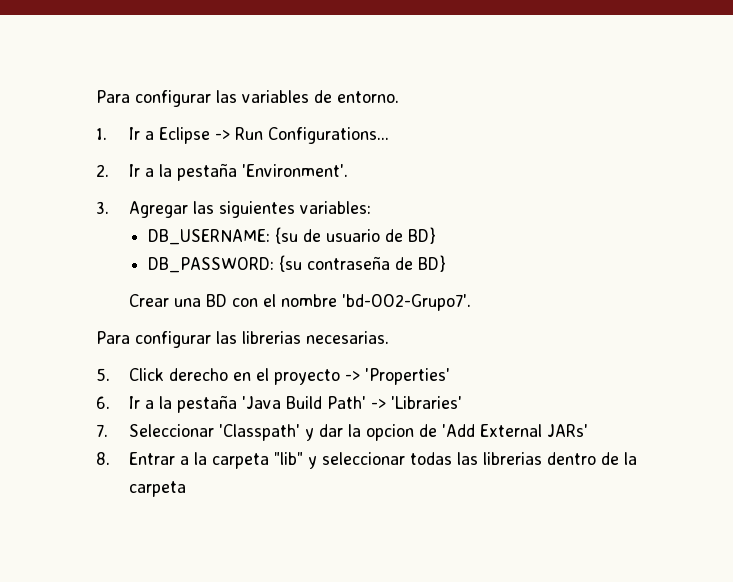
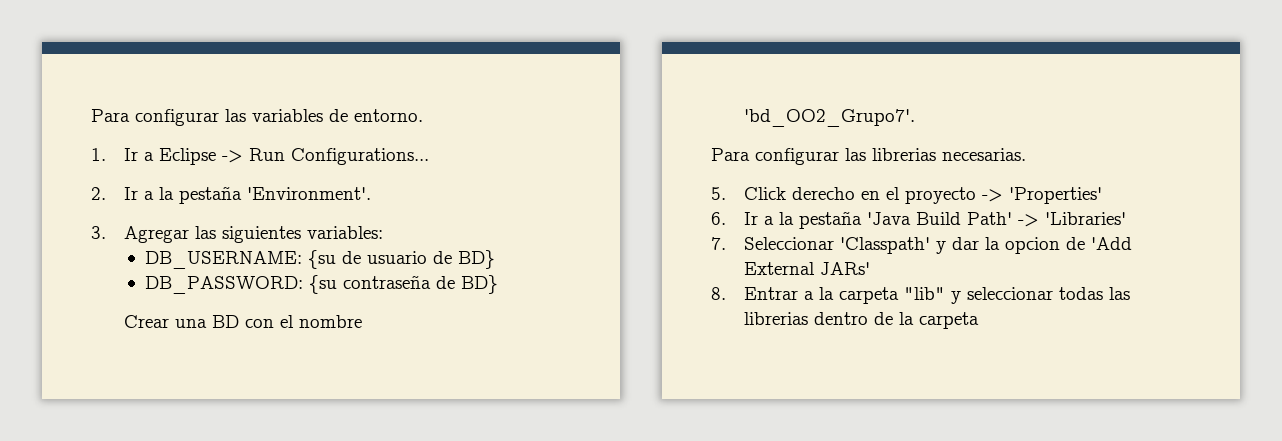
- Crear una BD con el nombre 'bd-OO2-Grupo7'.
+ Crear una BD con el nombre 'bd_OO2_Grupo7'.

